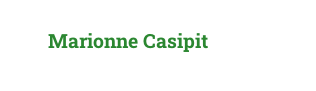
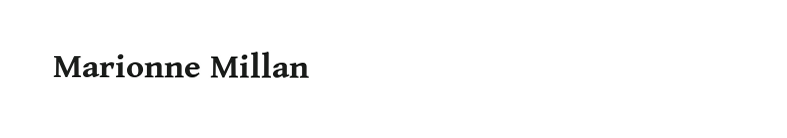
- Marionne Casipit
+ Marionne Millan

